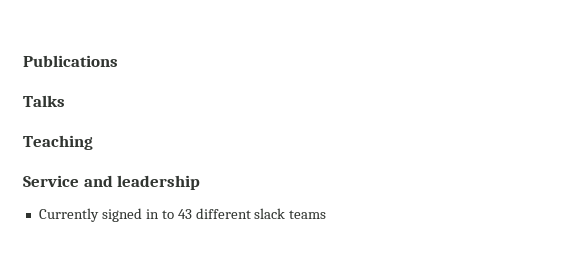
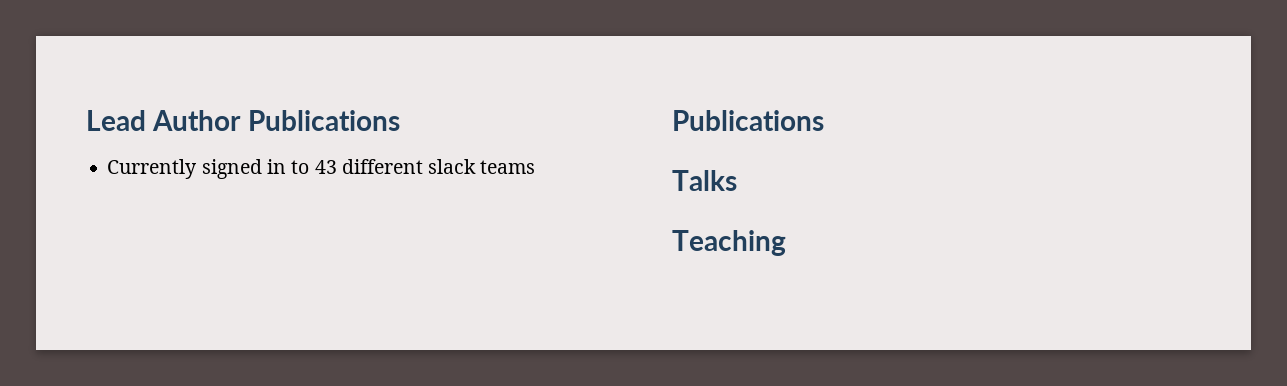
- Publications
- Talks
- Teaching
- Service and leadership
+ Lead Author Publications
  Currently signed in to 43 different slack teams
+ Publications
+ Talks
+ Teaching

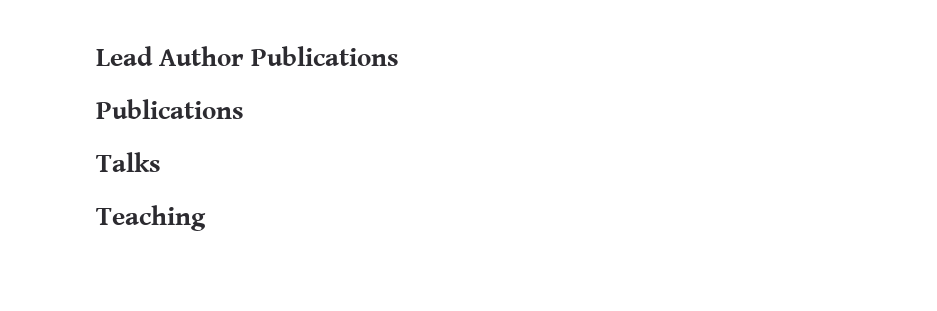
- Currently signed in to 43 different slack teams

